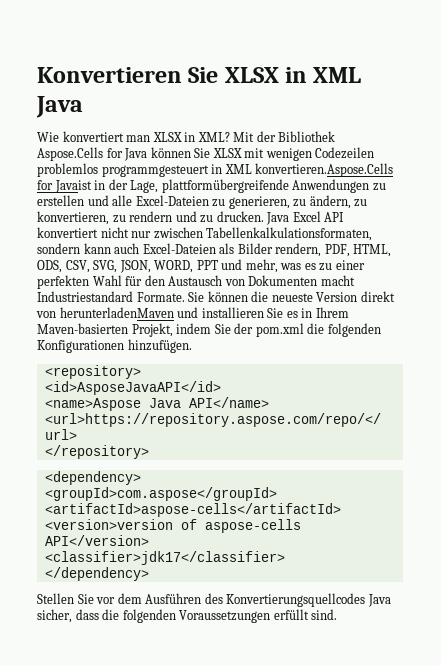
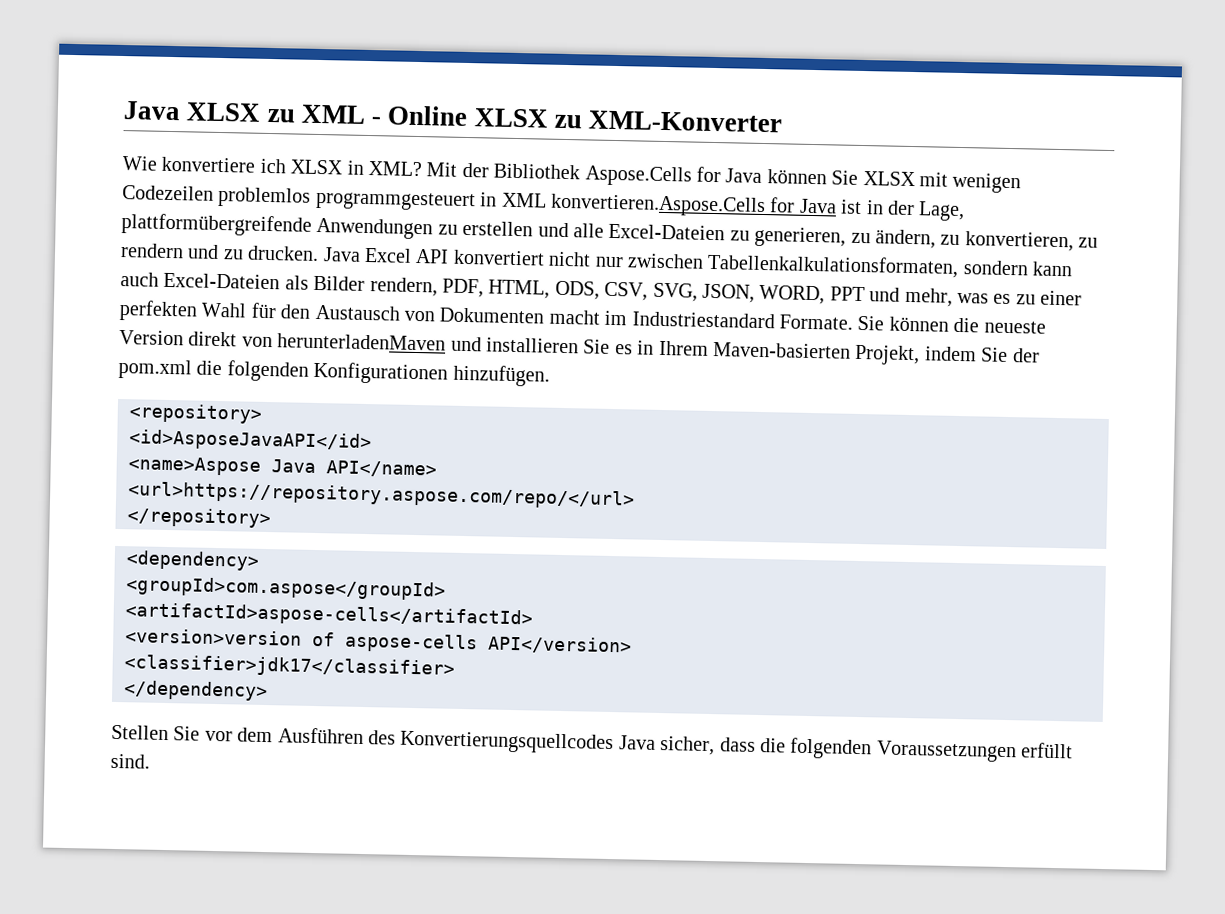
- Konvertieren Sie XLSX in XML Java
+ Java XLSX zu XML - Online XLSX zu XML-Konverter
- Wie konvertiert man XLSX in XML?
+ Wie konvertiere ich XLSX in XML?
- Mit der Bibliothek Aspose.Cells for Java können Sie XLSX mit wenigen Codezeilen problemlos programmgesteuert in XML konvertieren.Aspose.Cells for Javaist in der Lage, plattformübergreifende Anwendungen zu erstellen und alle Excel-Dateien zu generieren, zu ändern, zu konvertieren, zu rendern und zu drucken.
+ Mit der Bibliothek Aspose.Cells for Java können Sie XLSX mit wenigen Codezeilen problemlos programmgesteuert in XML konvertieren.Aspose.Cells for Java ist in der Lage, plattformübergreifende Anwendungen zu erstellen und alle Excel-Dateien zu generieren, zu ändern, zu konvertieren, zu rendern und zu drucken.
- Java Excel API konvertiert nicht nur zwischen Tabellenkalkulationsformaten, sondern kann auch Excel-Dateien als Bilder rendern, PDF, HTML, ODS, CSV, SVG, JSON, WORD, PPT und mehr, was es zu einer perfekten Wahl für den Austausch von Dokumenten macht Industriestandard Formate.
+ Java Excel API konvertiert nicht nur zwischen Tabellenkalkulationsformaten, sondern kann auch Excel-Dateien als Bilder rendern, PDF, HTML, ODS, CSV, SVG, JSON, WORD, PPT und mehr, was es zu einer perfekten Wahl für den Austausch von Dokumenten macht im Industriestandard Formate.

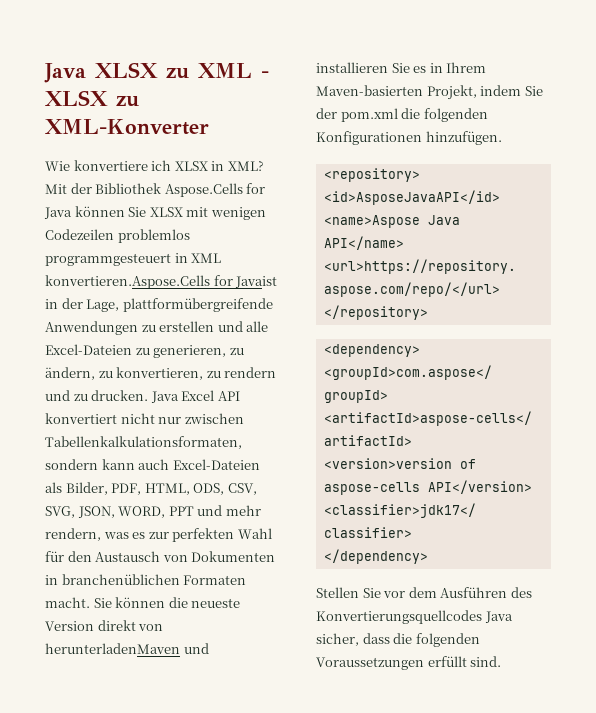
- Java XLSX zu XML - Online XLSX zu XML-Konverter
+ Java XLSX zu XML - XLSX zu XML-Konverter
- Mit der Bibliothek Aspose.Cells for Java können Sie XLSX mit wenigen Codezeilen problemlos programmgesteuert in XML konvertieren.Aspose.Cells for Java ist in der Lage, plattformübergreifende Anwendungen zu erstellen und alle Excel-Dateien zu generieren, zu ändern, zu konvertieren, zu rendern und zu drucken.
+ Mit der Bibliothek Aspose.Cells for Java können Sie XLSX mit wenigen Codezeilen problemlos programmgesteuert in XML konvertieren.Aspose.Cells for Javaist in der Lage, plattformübergreifende Anwendungen zu erstellen und alle Excel-Dateien zu generieren, zu ändern, zu konvertieren, zu rendern und zu drucken.
- Java Excel API konvertiert nicht nur zwischen Tabellenkalkulationsformaten, sondern kann auch Excel-Dateien als Bilder rendern, PDF, HTML, ODS, CSV, SVG, JSON, WORD, PPT und mehr, was es zu einer perfekten Wahl für den Austausch von Dokumenten macht im Industriestandard Formate.
+ Java Excel API konvertiert nicht nur zwischen Tabellenkalkulationsformaten, sondern kann auch Excel-Dateien als Bilder, PDF, HTML, ODS, CSV, SVG, JSON, WORD, PPT und mehr rendern, was es zur perfekten Wahl für den Austausch von Dokumenten in branchenüblichen Formaten macht.

